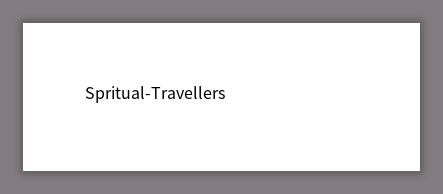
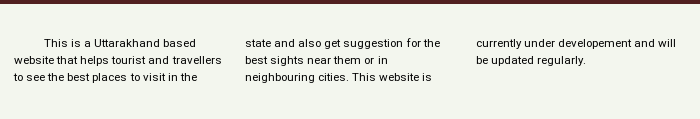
- Spritual-Travellers
+ This is a Uttarakhand based website that helps tourist and travellers to see the best places to visit in the state and also get suggestion for the best sights near them or in neighbouring cities. This website is currently under developement and will be updated regularly.

